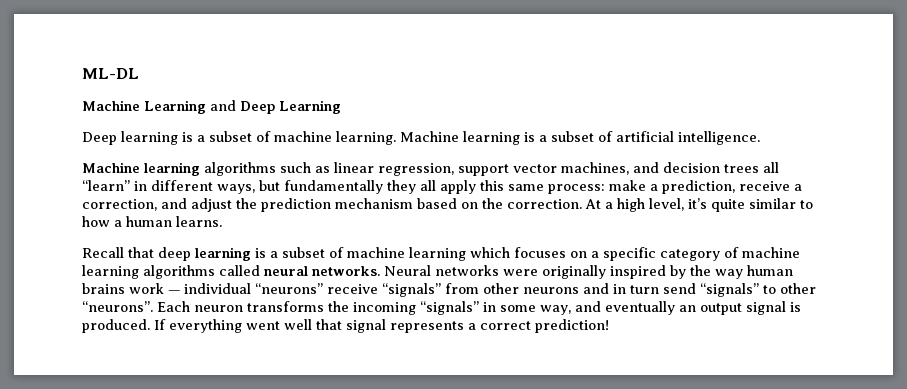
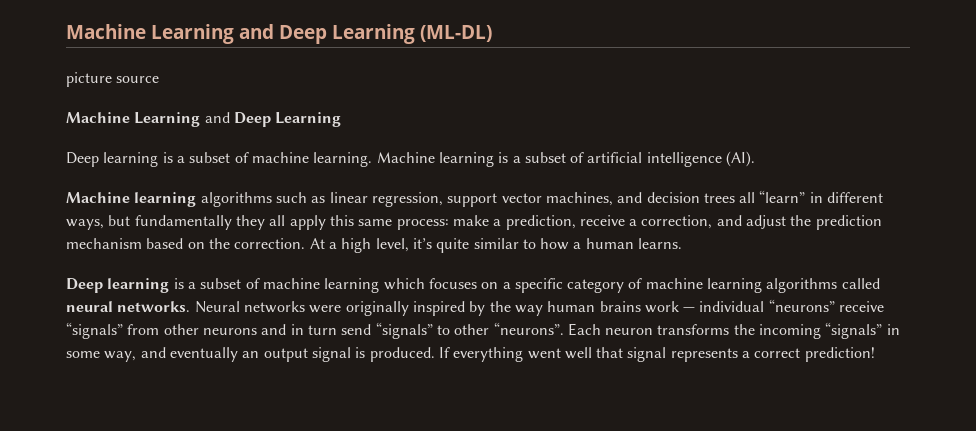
- ML-DL
+ Machine Learning and Deep Learning (ML-DL)
+ picture source
- Machine learning is a subset of artificial intelligence.
+ Machine learning is a subset of artificial intelligence (AI).
- Recall that deep learning is a subset of machine learning which focuses on a specific category of machine learning algorithms called neural networks.
+ Deep learning is a subset of machine learning which focuses on a specific category of machine learning algorithms called neural networks.

